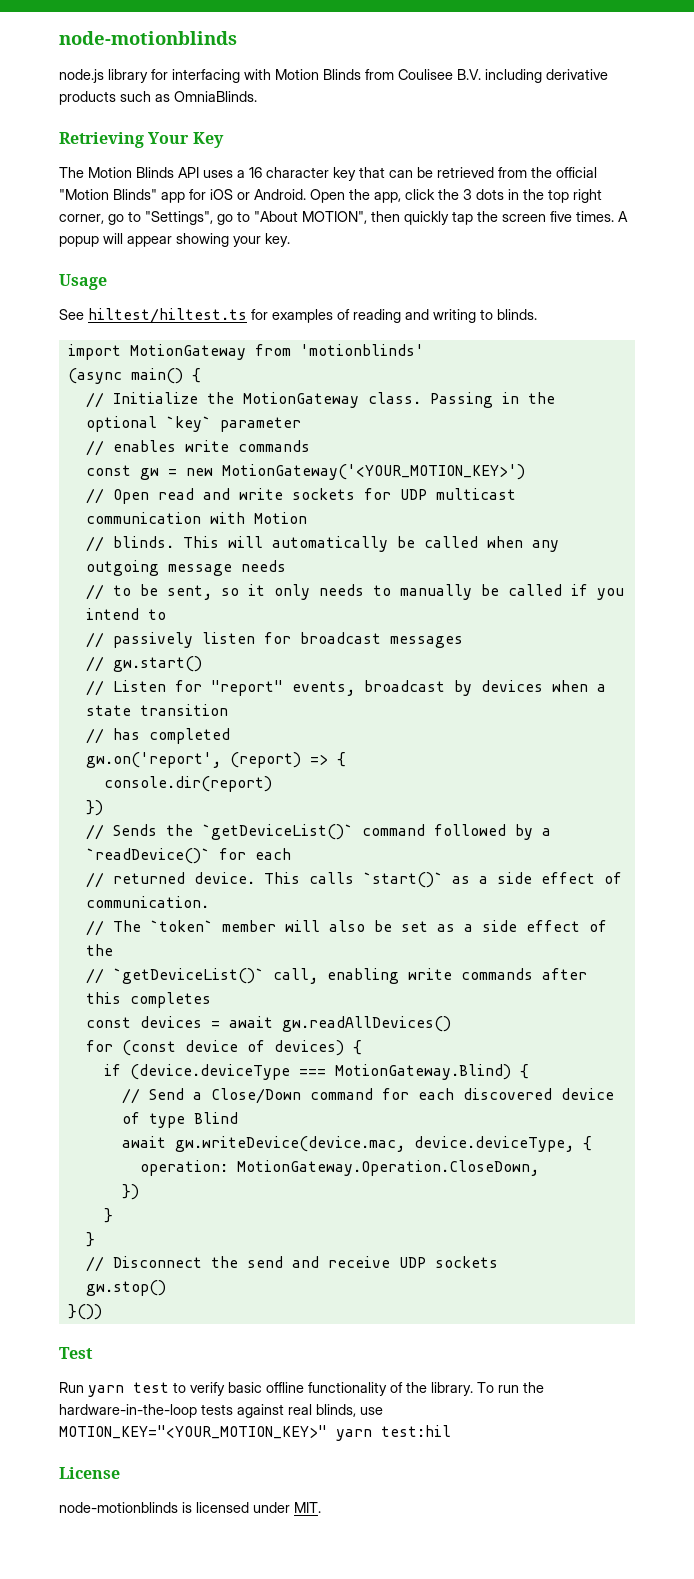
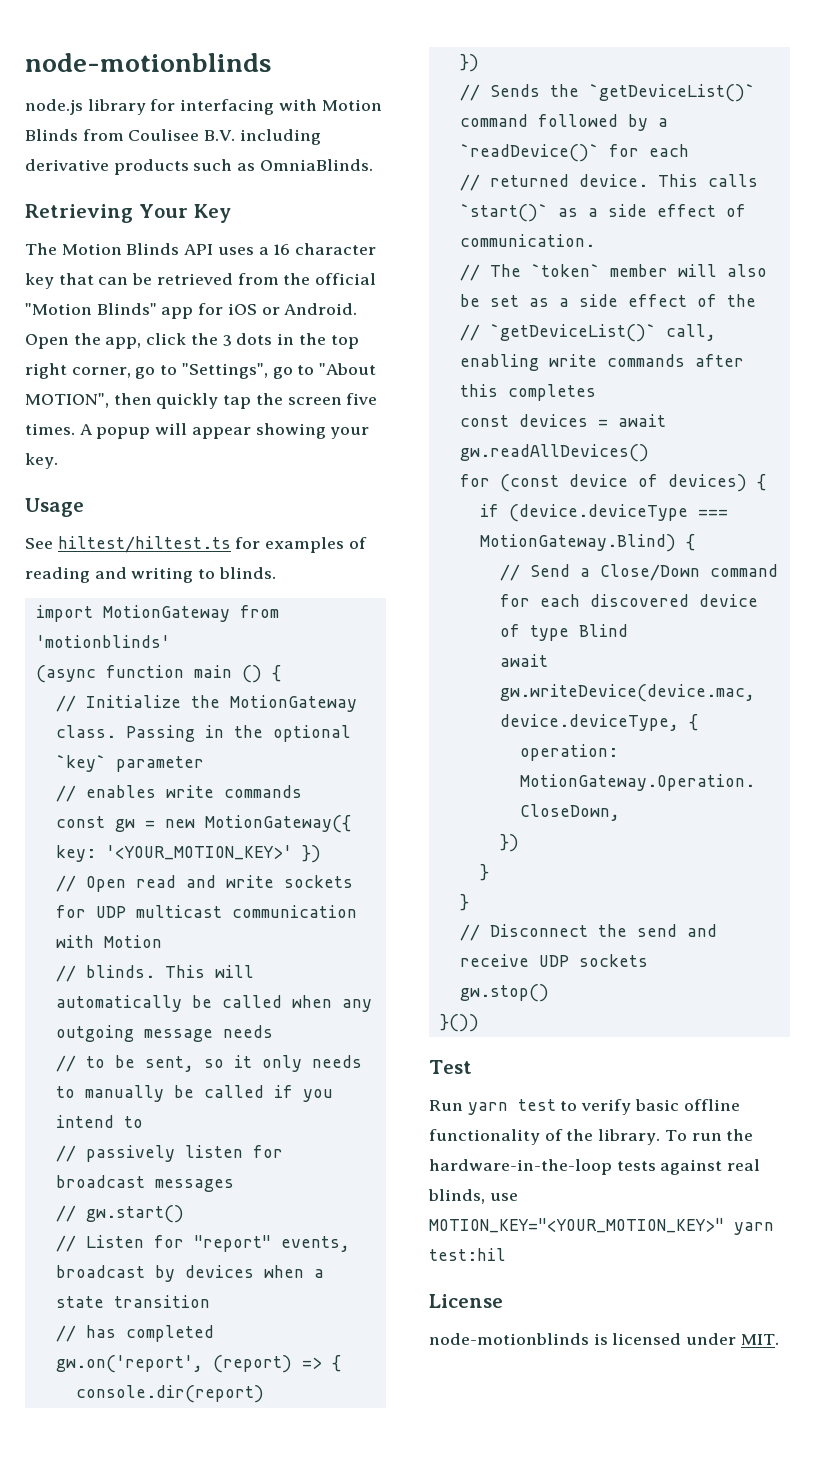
- (async main() {
+ (async function main () {
- const gw = new MotionGateway('<YOUR_MOTION_KEY>')
+ const gw = new MotionGateway({ key: '<YOUR_MOTION_KEY>' })

